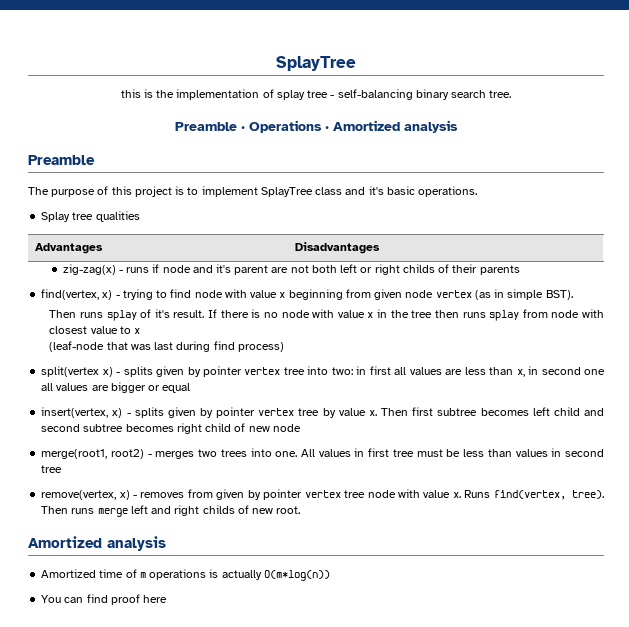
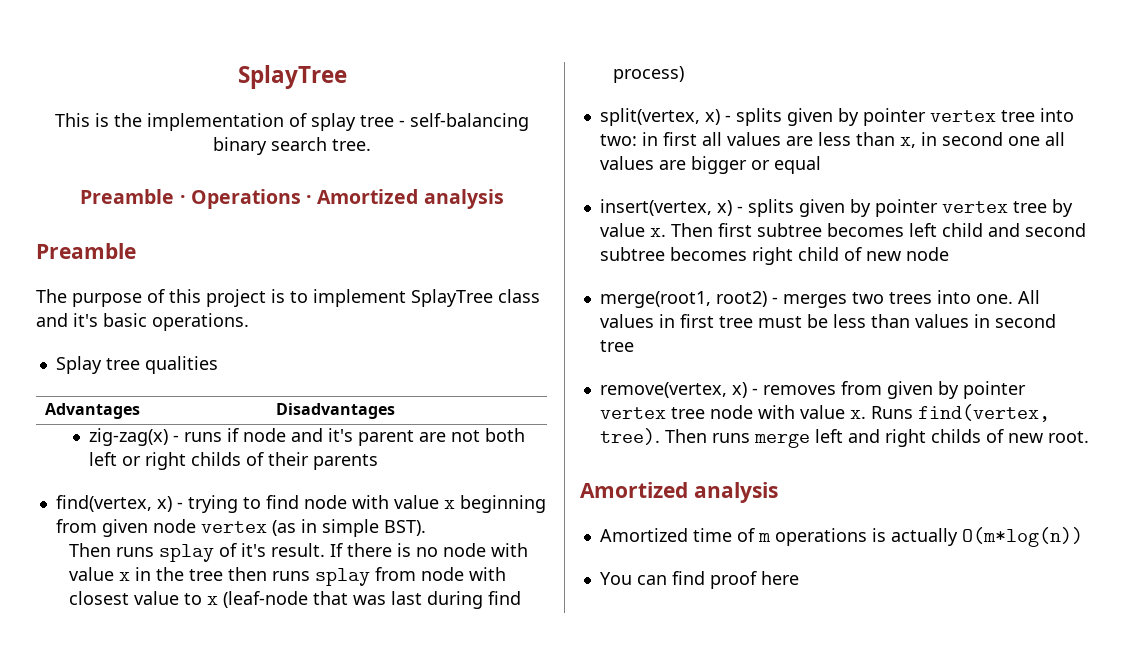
- this is the implementation of splay tree - self-balancing binary search tree.
+ This is the implementation of splay tree - self-balancing binary search tree.
- If there is no node with value x in the tree then runs splay from node with closest value to x
- (leaf-node that was last during find process)
+ If there is no node with value x in the tree then runs splay from node with closest value to x (leaf-node that was last during find process)
- split(vertex x) - splits given by pointer vertex tree into two: in first all values are less than x, in second one all values are bigger or equal
+ split(vertex, x) - splits given by pointer vertex tree into two: in first all values are less than x, in second one all values are bigger or equal

